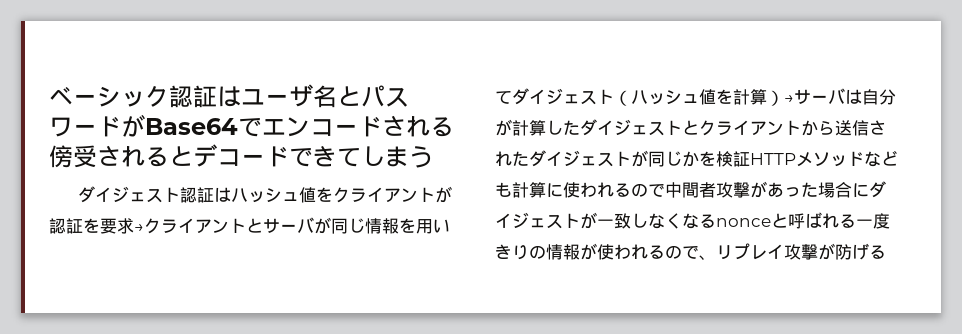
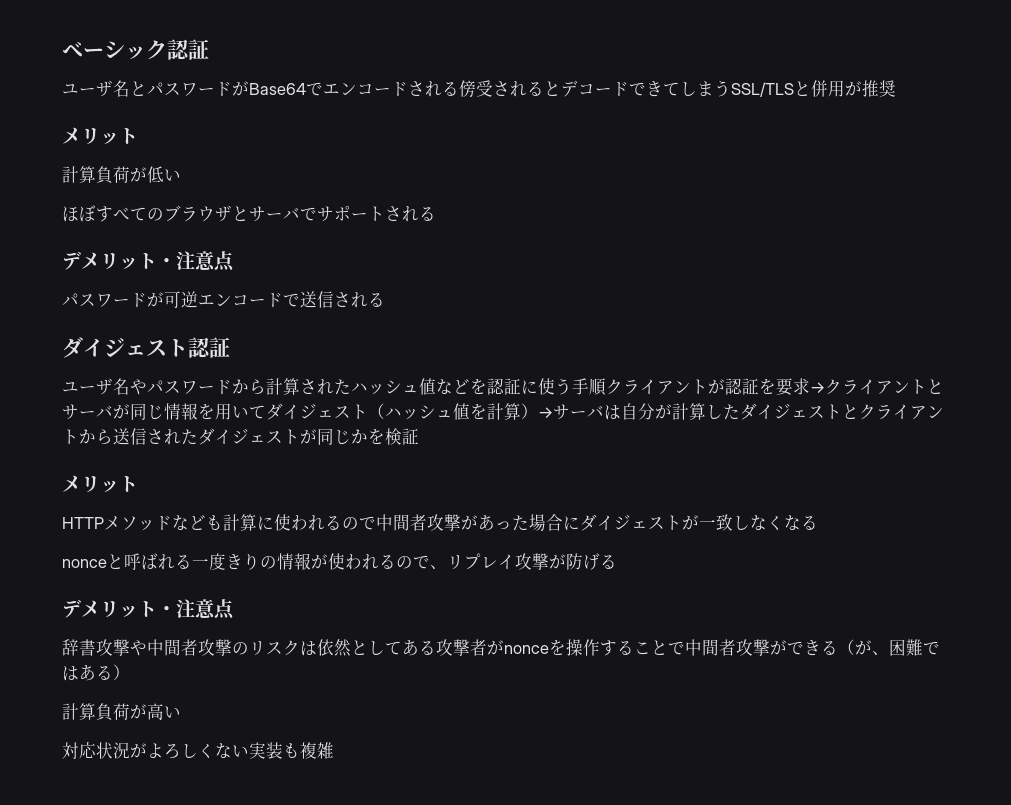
- ベーシック認証はユーザ名とパスワードがBase64でエンコードされる傍受されるとデコードできてしまう
- ダイジェスト認証はハッシュ値をクライアントが認証を要求→クライアントとサーバが同じ情報を用いてダイジェスト（ハッシュ値を計算）→サーバは自分が計算したダイジェストとクライアントから送信されたダイジェストが同じかを検証HTTPメソッドなども計算に使われるので中間者攻撃があった場合にダイジェストが一致しなくなるnonceと呼ばれる一度きりの情報が使われるので、リプレイ攻撃が防げる
+ ベーシック認証
+ ユーザ名とパスワードがBase64でエンコードされる傍受されるとデコードできてしまうSSL/TLSと併用が推奨
+ メリット
+ 計算負荷が低い
+ ほぼすべてのブラウザとサーバでサポートされる
+ デメリット・注意点
+ パスワードが可逆エンコードで送信される
+ ダイジェスト認証
+ ユーザ名やパスワードから計算されたハッシュ値などを認証に使う手順クライアントが認証を要求→クライアントとサーバが同じ情報を用いてダイジェスト（ハッシュ値を計算）→サーバは自分が計算したダイジェストとクライアントから送信されたダイジェストが同じかを検証
+ メリット
+ HTTPメソッドなども計算に使われるので中間者攻撃があった場合にダイジェストが一致しなくなる
+ nonceと呼ばれる一度きりの情報が使われるので、リプレイ攻撃が防げる
+ デメリット・注意点
+ 辞書攻撃や中間者攻撃のリスクは依然としてある攻撃者がnonceを操作することで中間者攻撃ができる（が、困難ではある）
+ 計算負荷が高い
+ 対応状況がよろしくない実装も複雑

